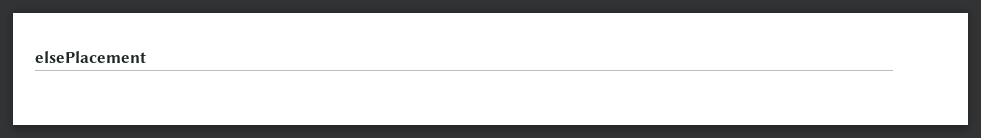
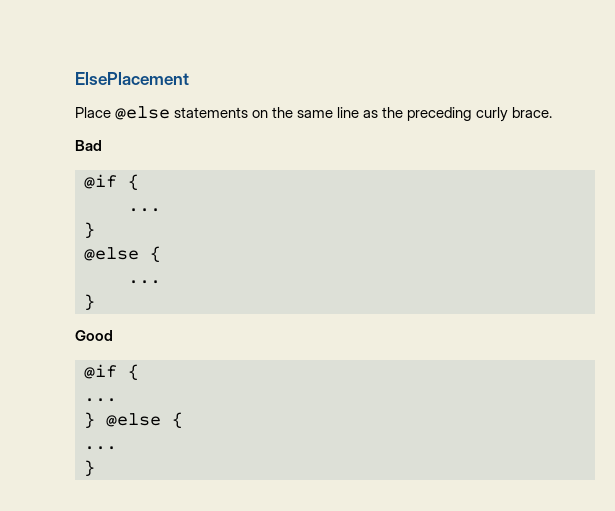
- elsePlacement
+ ElsePlacement
+ Place @else statements on the same line as the preceding curly brace.
+ Bad
+ @if {
+ ...
+ }
+ @else {
+ ...
+ }
+ Good
+ @if {
+ ...
+ } @else {
+ ...
+ }

